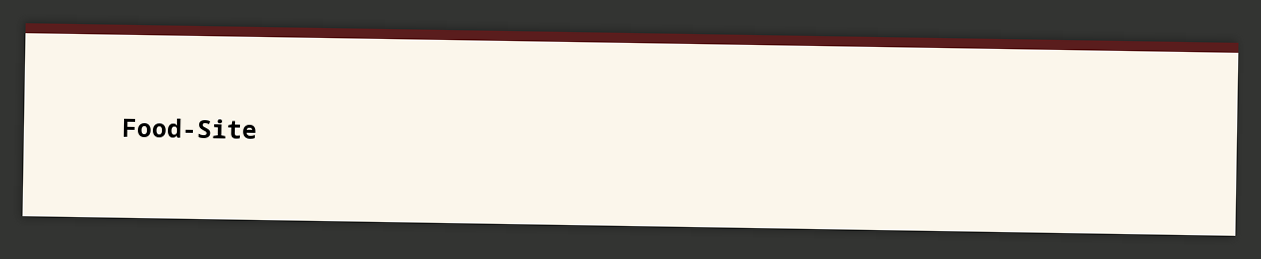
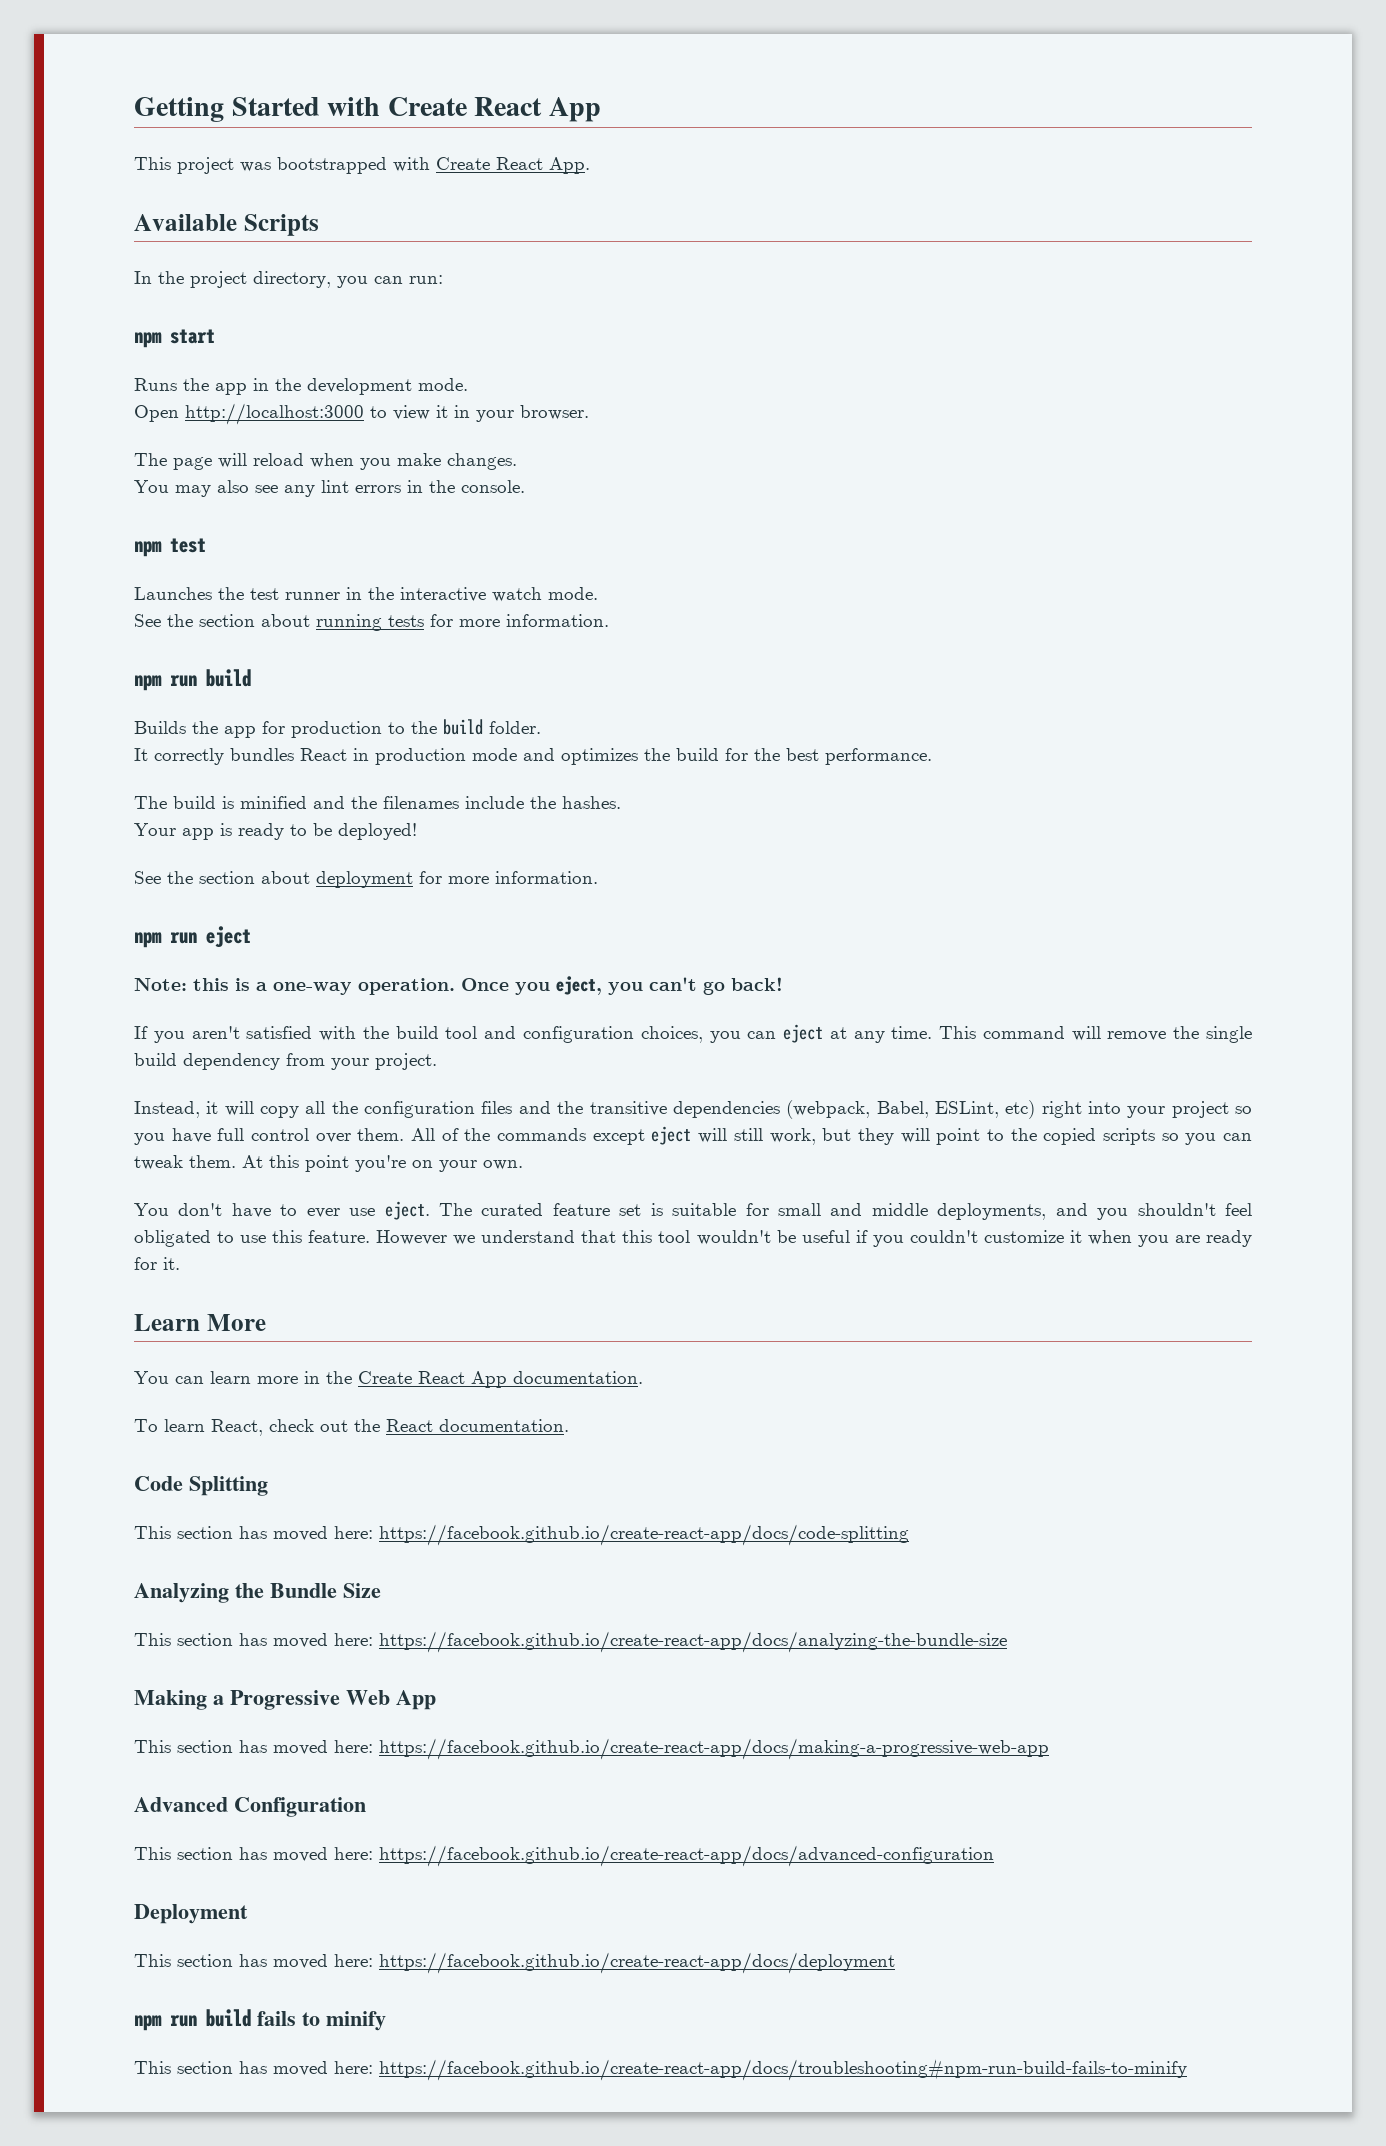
- Food-Site
+ Getting Started with Create React App
+ This project was bootstrapped with Create React App.
+ Available Scripts
+ In the project directory, you can run:
+ npm start
+ Runs the app in the development mode.
+ Open http://localhost:3000 to view it in your browser.
+ The page will reload when you make changes.
+ You may also see any lint errors in the console.
+ npm test
+ Launches the test runner in the interactive watch mode.
+ See the section about running tests for more information.
+ npm run build
+ Builds the app for production to the build folder.
+ It correctly bundles React in production mode and optimizes the build for the best performance.
+ The build is minified and the filenames include the hashes.
+ Your app is ready to be deployed!
+ See the section about deployment for more information.
+ npm run eject
+ Note: this is a one-way operation. Once you eject, you can't go back!
+ If you aren't satisfied with the build tool and configuration choices, you can eject at any time. This command will remove the single build dependency from your project.
+ Instead, it will copy all the configuration files and the transitive dependencies (webpack, Babel, ESLint, etc) right into your project so you have full control over them. All of the commands except eject will still work, but they will point to the copied scripts so you can tweak them. At this point you're on your own.
+ You don't have to ever use eject. The curated feature set is suitable for small and middle deployments, and you shouldn't feel obligated to use this feature. However we understand that this tool wouldn't be useful if you couldn't customize it when you are ready for it.
+ Learn More
+ You can learn more in the Create React App documentation.
+ To learn React, check out the React documentation.
+ Code Splitting
+ This section has moved here: https://facebook.github.io/create-react-app/docs/code-splitting
+ Analyzing the Bundle Size
+ This section has moved here: https://facebook.github.io/create-react-app/docs/analyzing-the-bundle-size
+ Making a Progressive Web App
+ This section has moved here: https://facebook.github.io/create-react-app/docs/making-a-progressive-web-app
+ Advanced Configuration
+ This section has moved here: https://facebook.github.io/create-react-app/docs/advanced-configuration
+ Deployment
+ This section has moved here: https://facebook.github.io/create-react-app/docs/deployment
+ npm run build fails to minify
+ This section has moved here: https://facebook.github.io/create-react-app/docs/troubleshooting#npm-run-build-fails-to-minify

